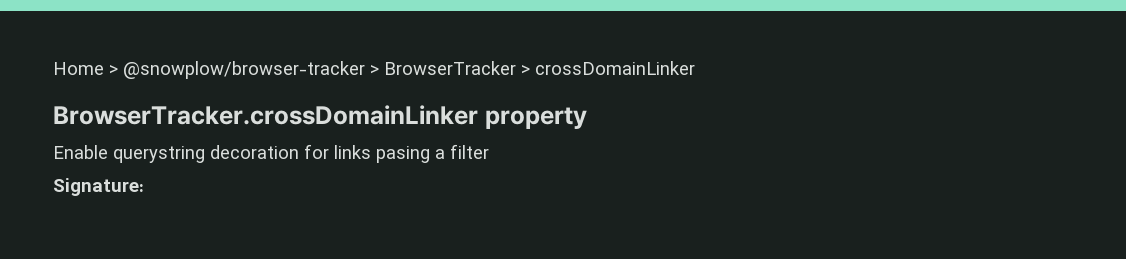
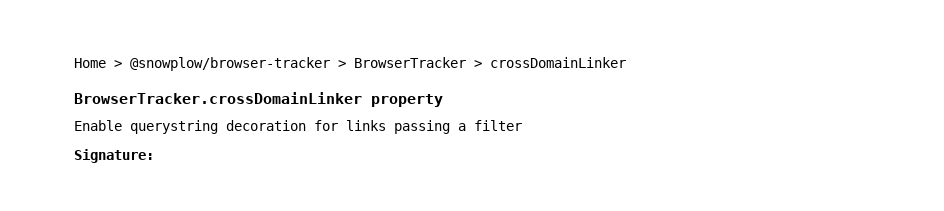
- Enable querystring decoration for links pasing a filter
+ Enable querystring decoration for links passing a filter

